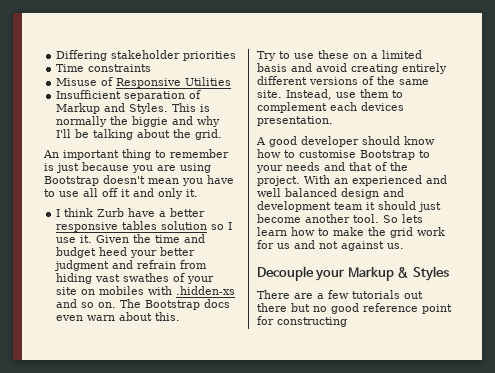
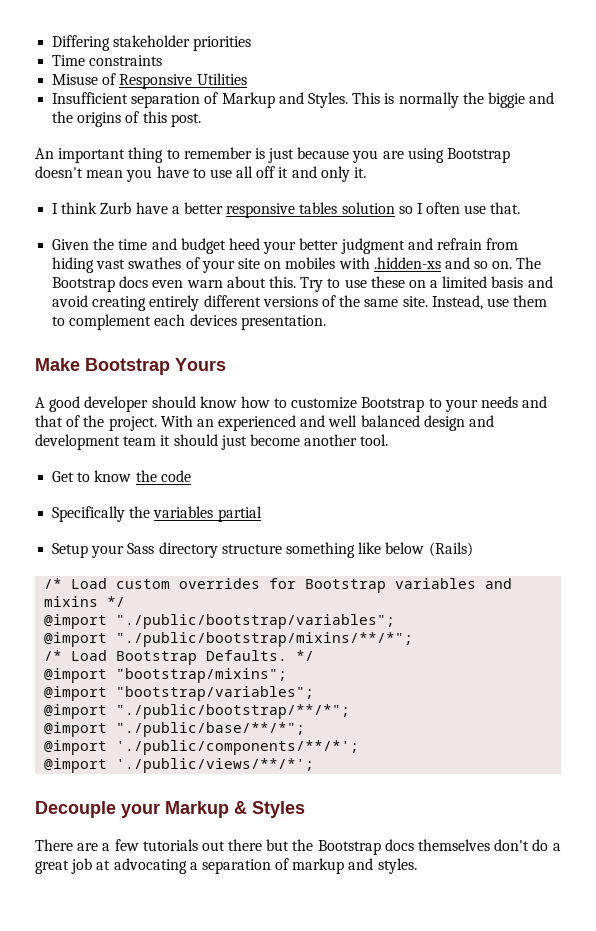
- This is normally the biggie and why I'll be talking about the grid.
+ This is normally the biggie and the origins of this post.
- I think Zurb have a better responsive tables solution so I use it. Given the time and budget heed your better judgment and refrain from hiding vast swathes of your site on mobiles with .hidden-xs and so on.
+ I think Zurb have a better responsive tables solution so I often use that.
+ Given the time and budget heed your better judgment and refrain from hiding vast swathes of your site on mobiles with .hidden-xs and so on.
- The Bootstrap docs even warn about this.
- Try to use these on a limited basis and avoid creating entirely different versions of the same site.
+ The Bootstrap docs even warn about this. Try to use these on a limited basis and avoid creating entirely different versions of the same site.
+ Make Bootstrap Yours
- A good developer should know how to customise Bootstrap to your needs and that of the project.
+ A good developer should know how to customize Bootstrap to your needs and that of the project.
- With an experienced and well balanced design and development team it should just become another tool. So lets learn how to make the grid work for us and not against us.
+ With an experienced and well balanced design and development team it should just become another tool.
+ Get to know the code
+ Specifically the variables partial
+ Setup your Sass directory structure something like below (Rails)
+ /* Load custom overrides for Bootstrap variables and mixins */
+ @import "./public/bootstrap/variables";
+ @import "./public/bootstrap/mixins/**/*";
+ /* Load Bootstrap Defaults. */
+ @import "bootstrap/mixins";
+ @import "bootstrap/variables";
+ @import "./public/bootstrap/**/*";
+ @import "./public/base/**/*";
+ @import './public/components/**/*';
+ @import './public/views/**/*';
- There are a few tutorials out there but no good reference point for constructing
+ There are a few tutorials out there but the Bootstrap docs themselves don't do a great job at advocating a separation of markup and styles.

